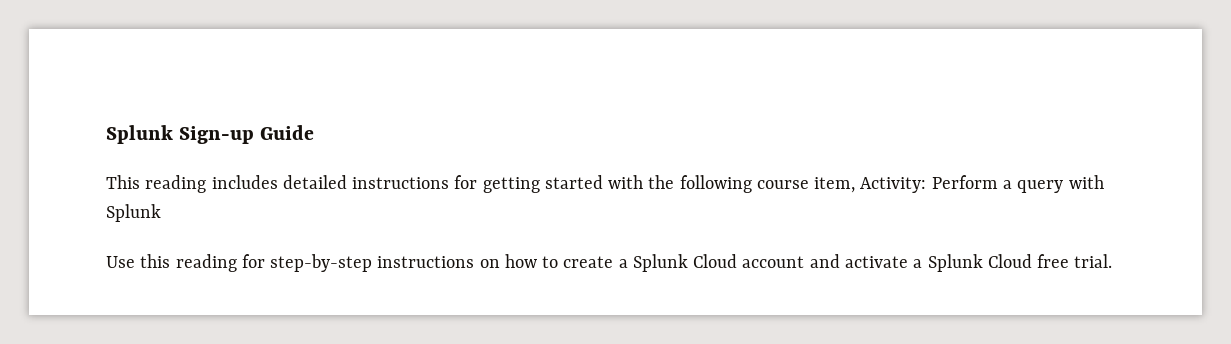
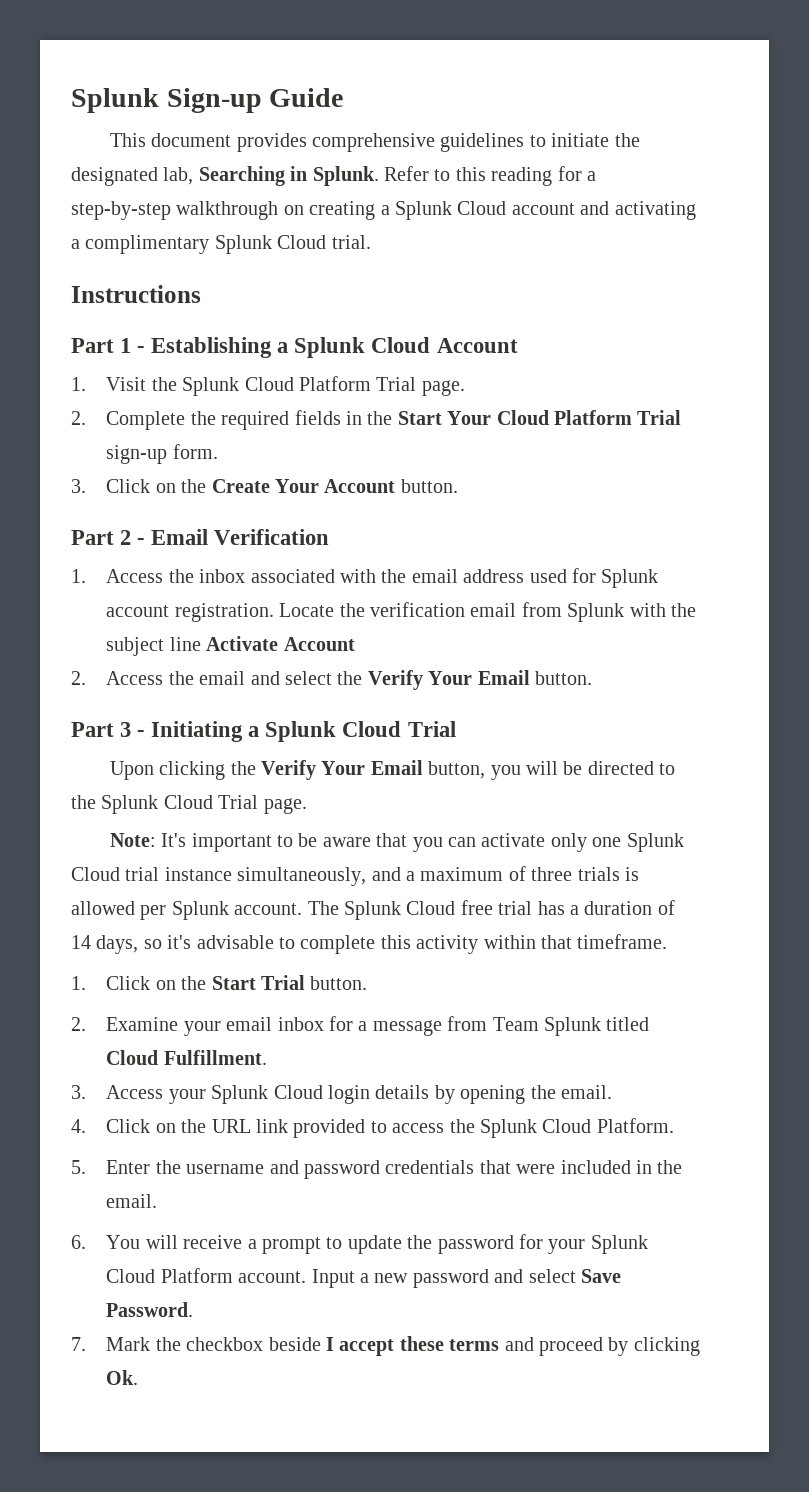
- This reading includes detailed instructions for getting started with the following course item, Activity: Perform a query with Splunk
- Use this reading for step-by-step instructions on how to create a Splunk Cloud account and activate a Splunk Cloud free trial.
+ This document provides comprehensive guidelines to initiate the designated lab, Searching in Splunk. Refer to this reading for a step-by-step walkthrough on creating a Splunk Cloud account and activating a complimentary Splunk Cloud trial.
+ Instructions
+ Part 1 - Establishing a Splunk Cloud Account
+ 1. Visit the Splunk Cloud Platform Trial page.
+ 2. Complete the required fields in the Start Your Cloud Platform Trial sign-up form.
+ 3. Click on the Create Your Account button.
+ Part 2 - Email Verification
+ 1. Access the inbox associated with the email address used for Splunk account registration. Locate the verification email from Splunk with the subject line Activate Account
+ 2. Access the email and select the Verify Your Email button.
+ Part 3 - Initiating a Splunk Cloud Trial
+ Upon clicking the Verify Your Email button, you will be directed to the Splunk Cloud Trial page.
+ Note: It's important to be aware that you can activate only one Splunk Cloud trial instance simultaneously, and a maximum of three trials is allowed per Splunk account. The Splunk Cloud free trial has a duration of 14 days, so it's advisable to complete this activity within that timeframe.
+ 1. Click on the Start Trial button.
+ 2. Examine your email inbox for a message from Team Splunk titled Cloud Fulfillment.
+ 3. Access your Splunk Cloud login details by opening the email.
+ 4. Click on the URL link provided to access the Splunk Cloud Platform.
+ 5. Enter the username and password credentials that were included in the email.
+ 6. You will receive a prompt to update the password for your Splunk Cloud Platform account. Input a new password and select Save Password.
+ 7. Mark the checkbox beside I accept these terms and proceed by clicking Ok.

